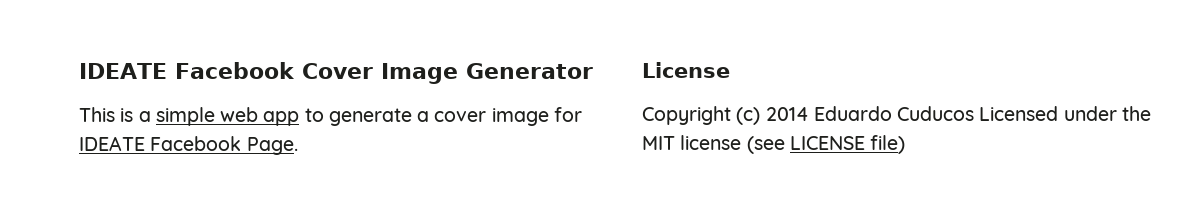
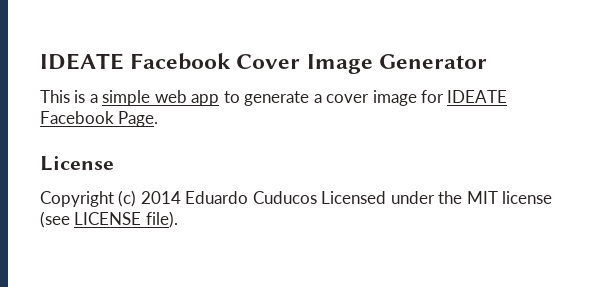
- Copyright (c) 2014 Eduardo Cuducos Licensed under the MIT license (see LICENSE file)
+ Copyright (c) 2014 Eduardo Cuducos Licensed under the MIT license (see LICENSE file).

